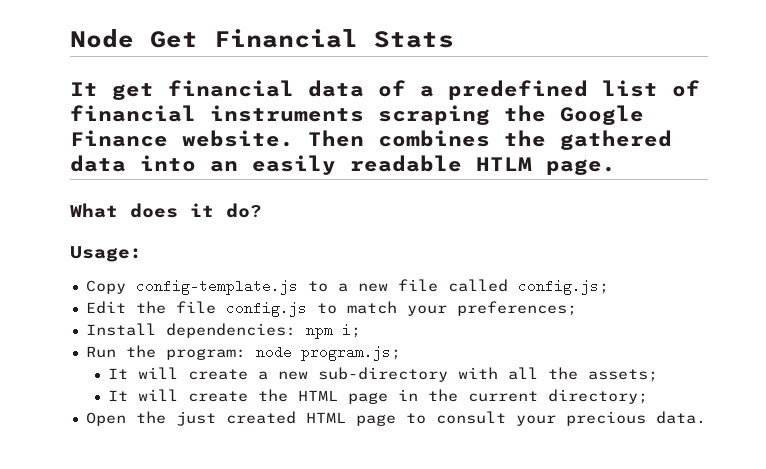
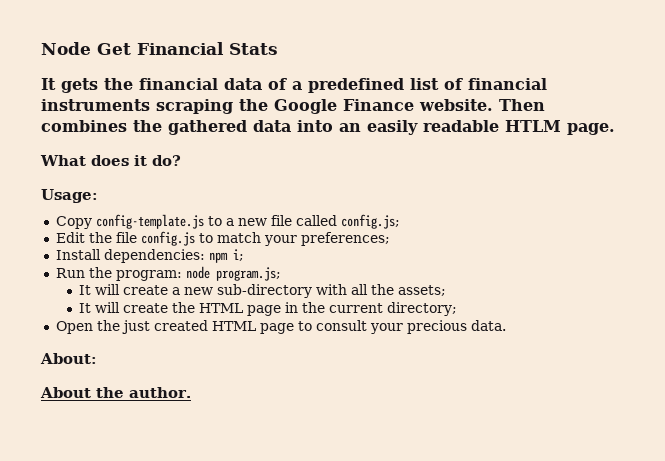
- It get financial data of a predefined list of financial instruments scraping the Google Finance website.
+ It gets the financial data of a predefined list of financial instruments scraping the Google Finance website.
+ About:
+ About the author.

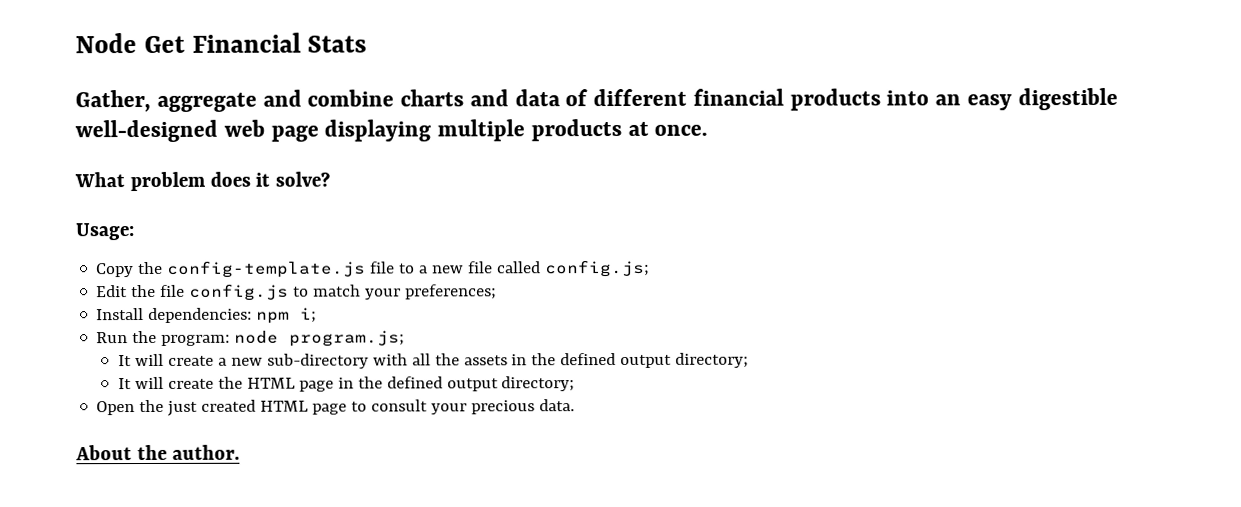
- It gets the financial data of a predefined list of financial instruments scraping the Google Finance website. Then combines the gathered data into an easily readable HTLM page.
+ Gather, aggregate and combine charts and data of different financial products into an easy digestible well-designed web page displaying multiple products at once.
- What does it do?
+ What problem does it solve?
- Copy config-template.js to a new file called config.js;
+ Copy the config-template.js file to a new file called config.js;
- It will create a new sub-directory with all the assets;
+ It will create a new sub-directory with all the assets in the defined output directory;
- It will create the HTML page in the current directory;
+ It will create the HTML page in the defined output directory;
- About:

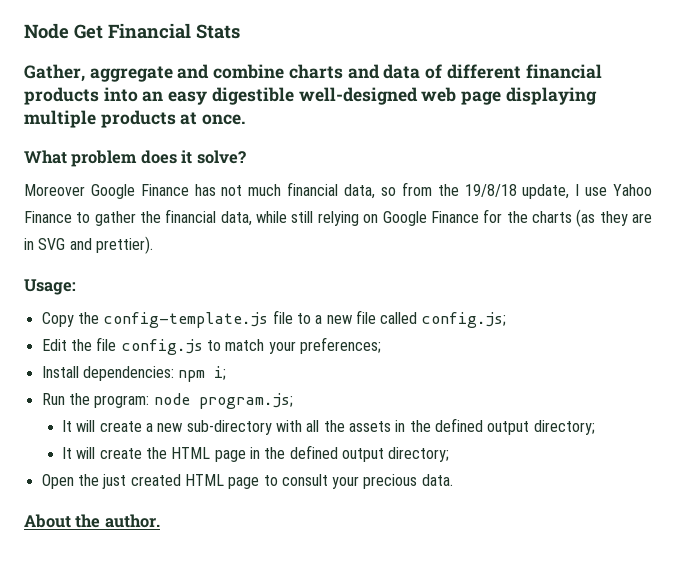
+ Moreover Google Finance has not much financial data, so from the 19/8/18 update, I use Yahoo Finance to gather the financial data, while still relying on Google Finance for the charts (as they are in SVG and prettier).

